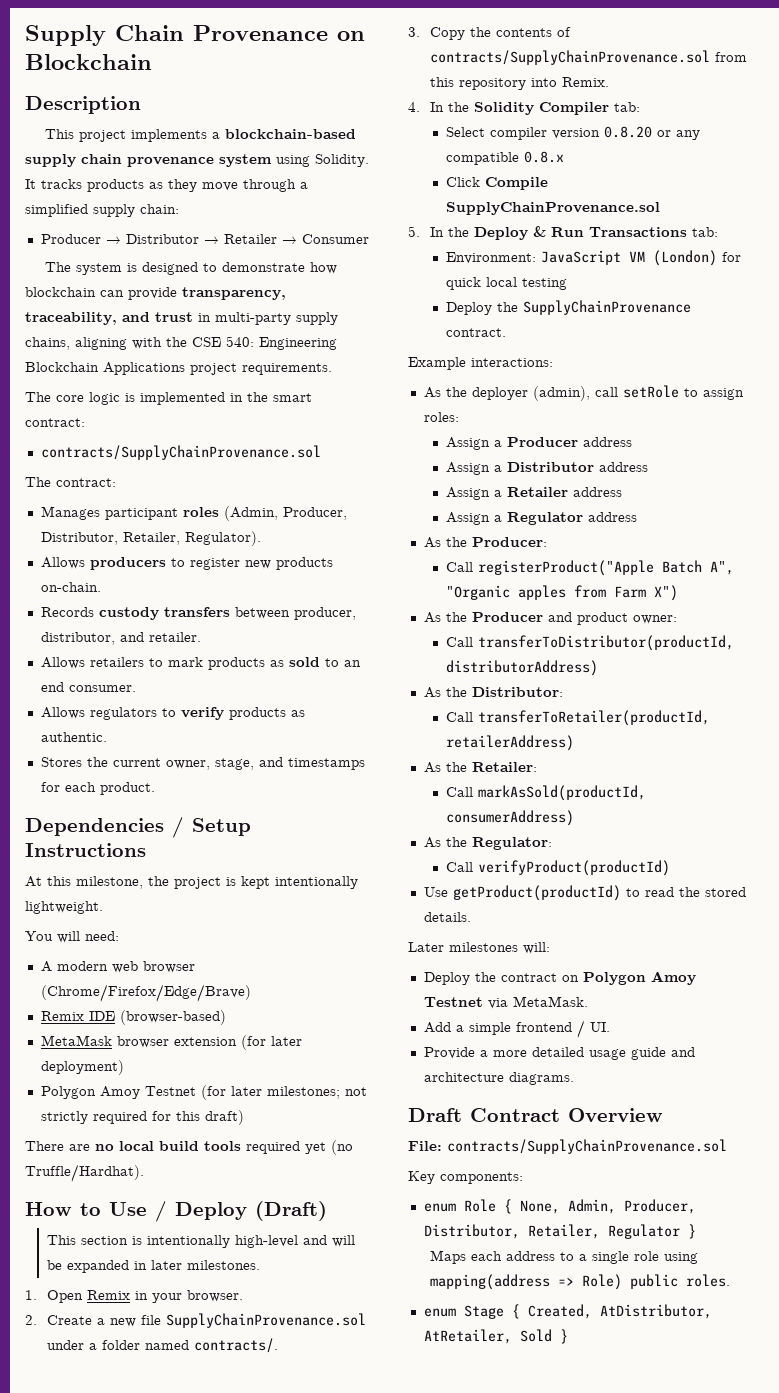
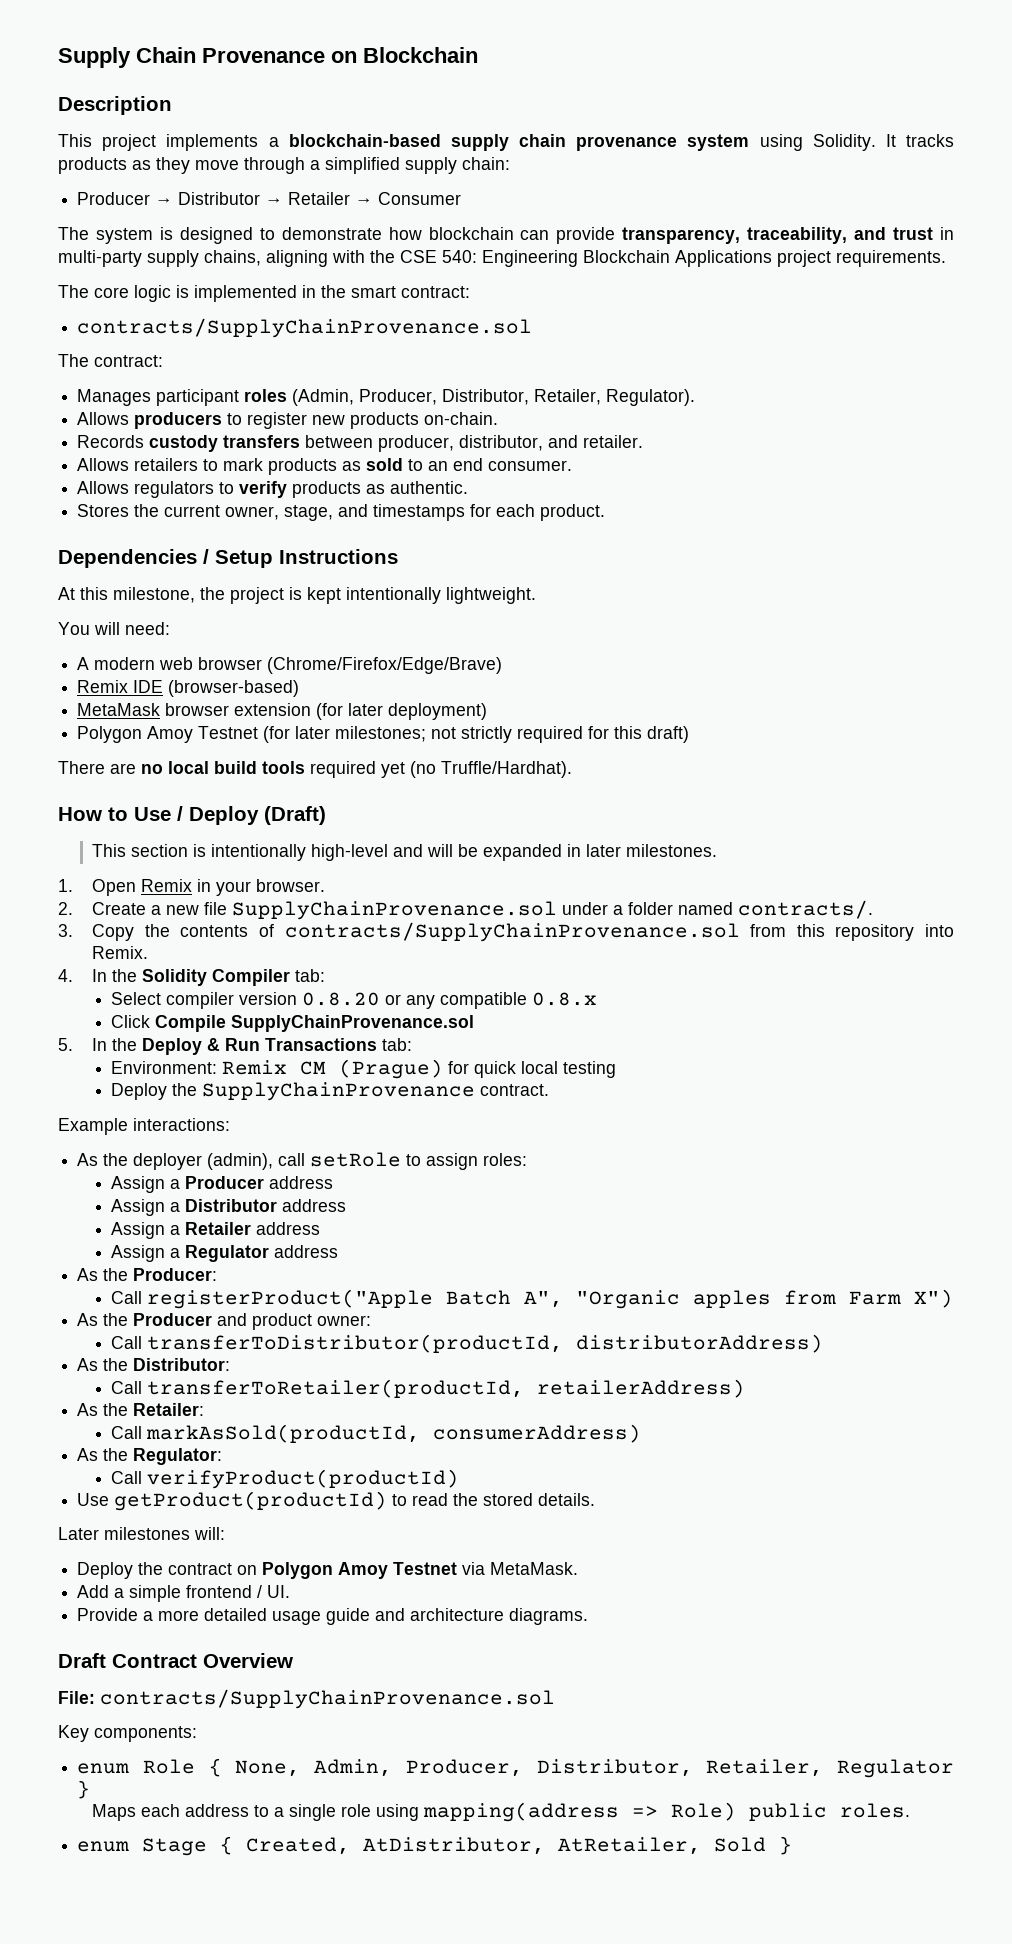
- Environment: JavaScript VM (London) for quick local testing
+ Environment: Remix CM (Prague) for quick local testing

